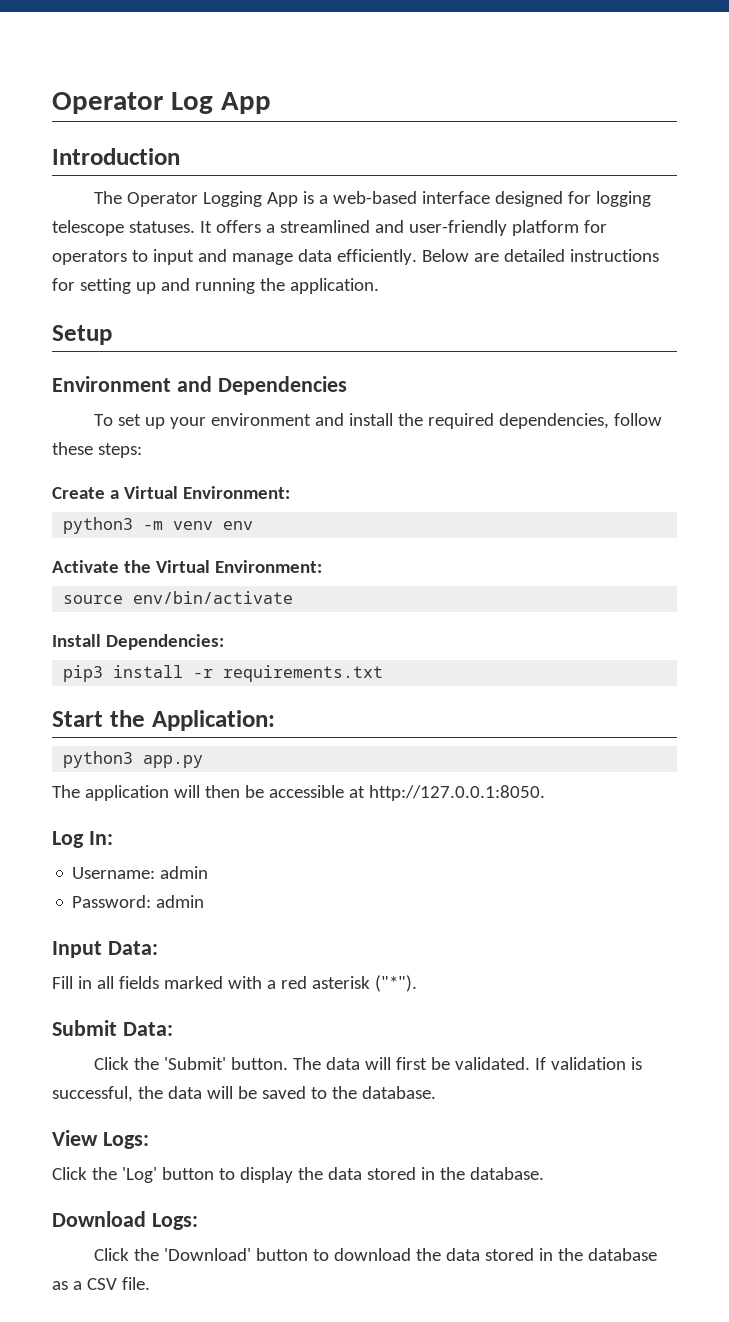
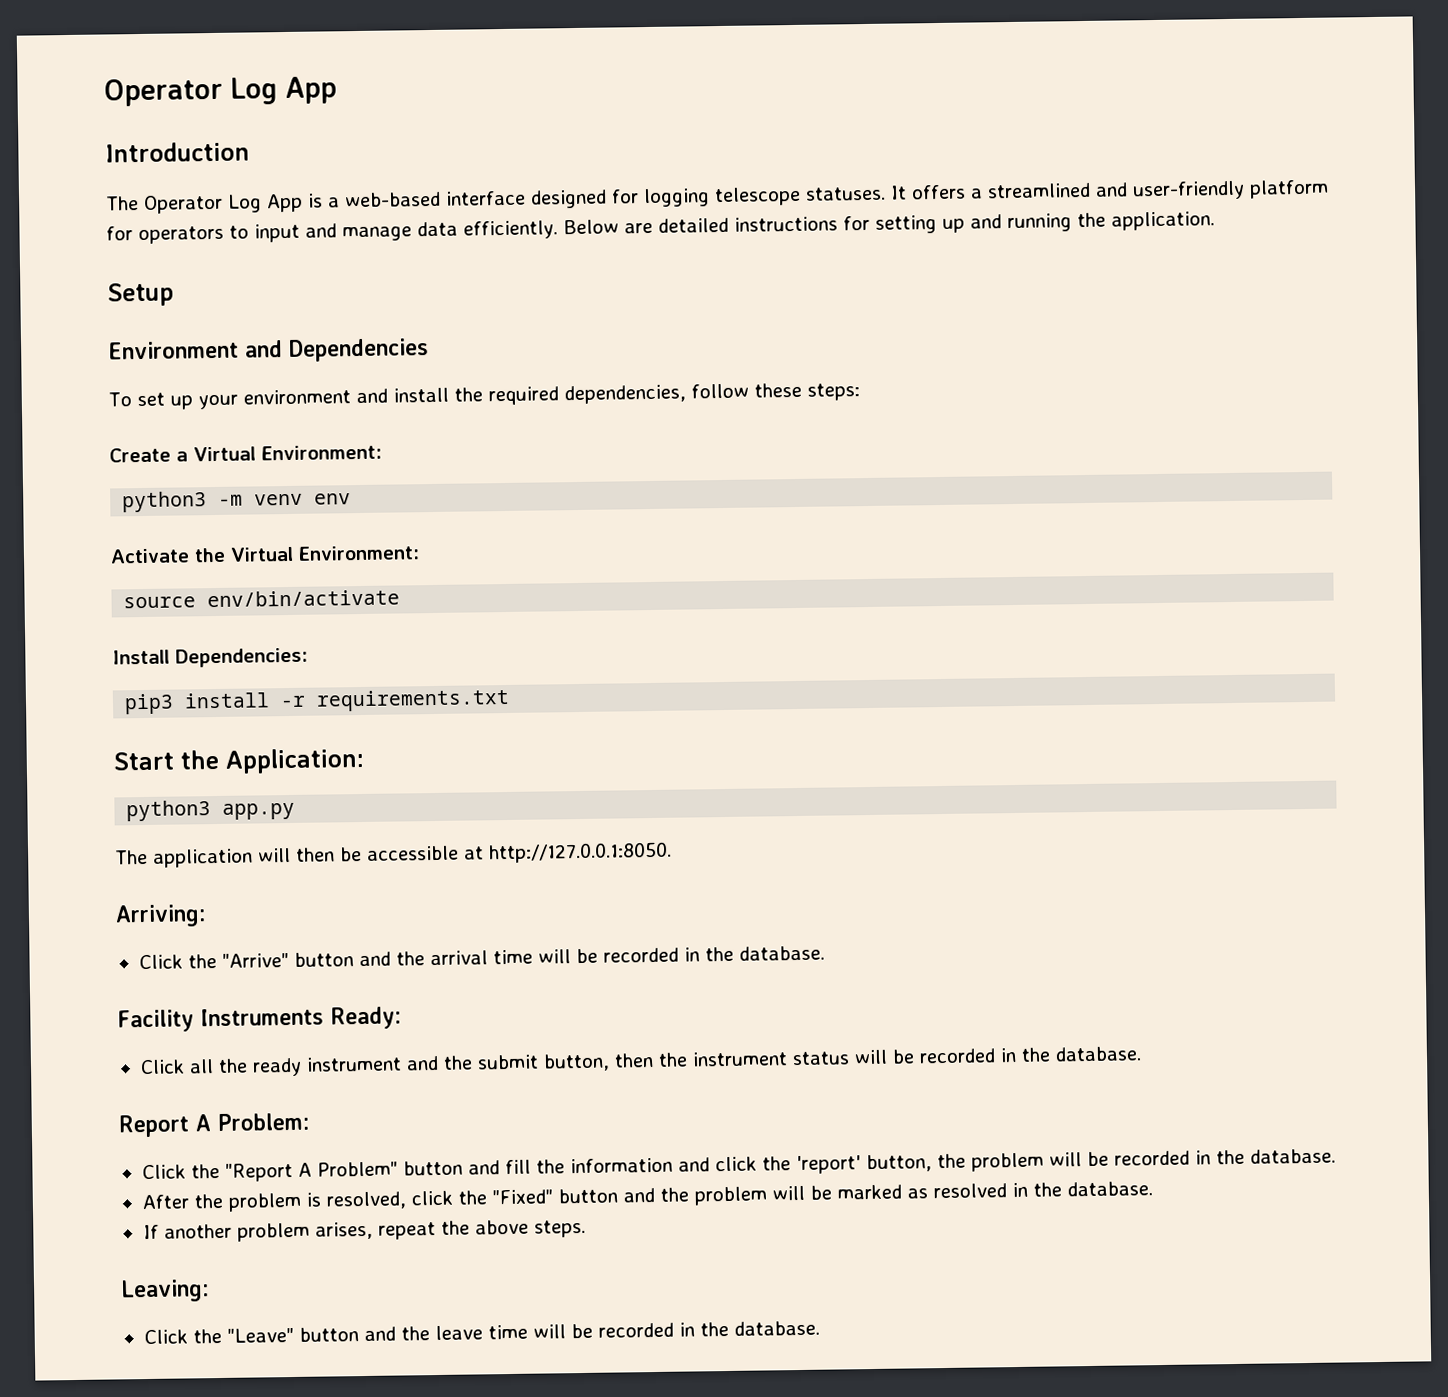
- The Operator Logging App is a web-based interface designed for logging telescope statuses.
+ The Operator Log App is a web-based interface designed for logging telescope statuses.
- Log In:
- Username: admin
- Password: admin
- Input Data:
- Fill in all fields marked with a red asterisk ("*").
- Submit Data:
- Click the 'Submit' button. The data will first be validated. If validation is successful, the data will be saved to the database.
- View Logs:
- Click the 'Log' button to display the data stored in the database.
- Download Logs:
- Click the 'Download' button to download the data stored in the database as a CSV file.
+ Arriving:
+ Click the "Arrive" button and the arrival time will be recorded in the database.
+ Facility Instruments Ready:
+ Click all the ready instrument and the submit button, then the instrument status will be recorded in the database.
+ Report A Problem:
+ Click the "Report A Problem" button and fill the information and click the 'report' button, the problem will be recorded in the database.
+ After the problem is resolved, click the "Fixed" button and the problem will be marked as resolved in the database.
+ If another problem arises, repeat the above steps.
+ Leaving:
+ Click the "Leave" button and the leave time will be recorded in the database.

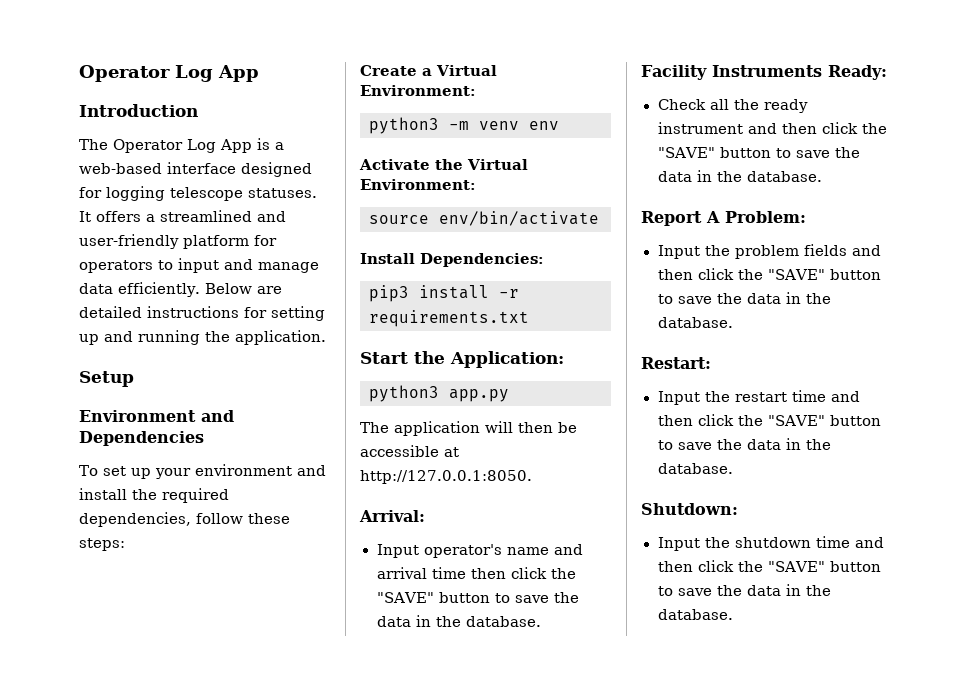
- Arriving:
- Click the "Arrive" button and the arrival time will be recorded in the database.
+ Arrival:
+ Input operator's name and arrival time then click the "SAVE" button to save the data in the database.
- Click all the ready instrument and the submit button, then the instrument status will be recorded in the database.
+ Check all the ready instrument and then click the "SAVE" button to save the data in the database.
- Click the "Report A Problem" button and fill the information and click the 'report' button, the problem will be recorded in the database.
- After the problem is resolved, click the "Fixed" button and the problem will be marked as resolved in the database.
- If another problem arises, repeat the above steps.
- Leaving:
- Click the "Leave" button and the leave time will be recorded in the database.
+ Input the problem fields and then click the "SAVE" button to save the data in the database.
+ Restart:
+ Input the restart time and then click the "SAVE" button to save the data in the database.
+ Shutdown:
+ Input the shutdown time and then click the "SAVE" button to save the data in the database.

